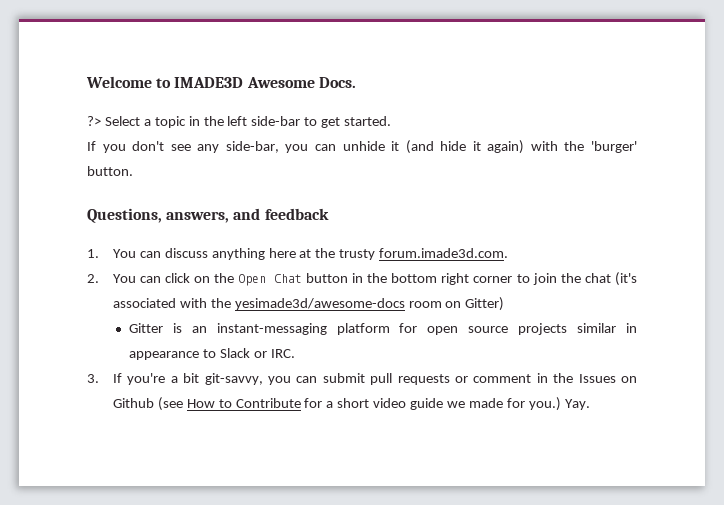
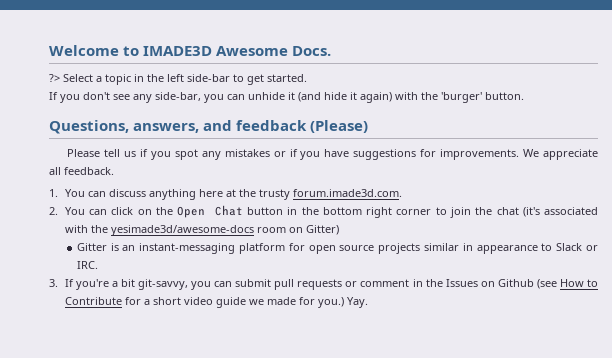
- Questions, answers, and feedback
+ Questions, answers, and feedback (Please)
+ Please tell us if you spot any mistakes or if you have suggestions for improvements. We appreciate all feedback.

